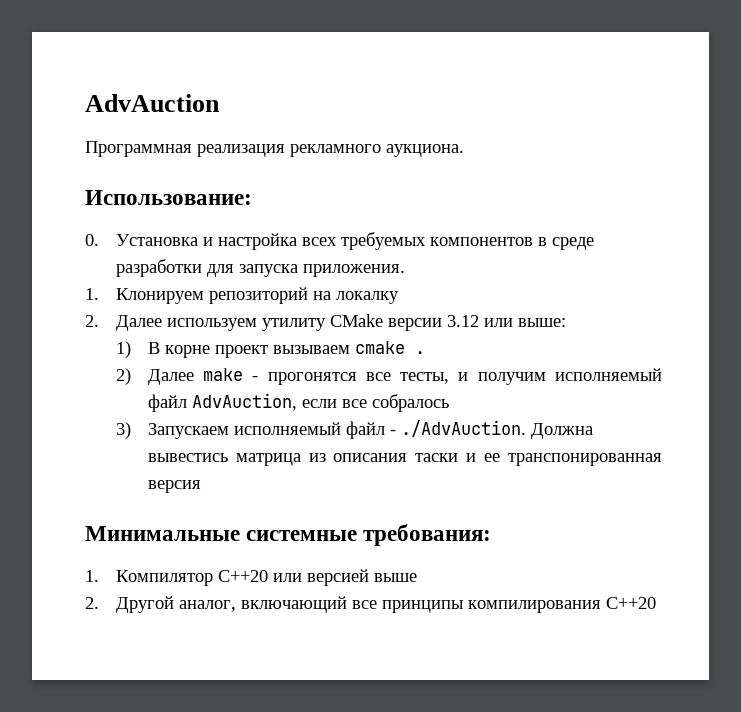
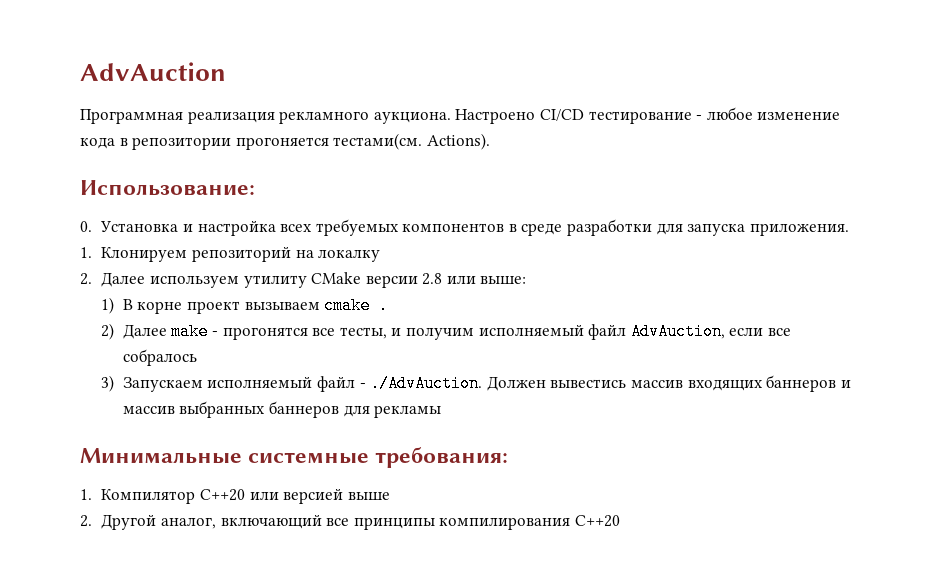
+ Настроено CI/CD тестирование - любое изменение кода в репозитории прогоняется тестами(см. Actions).
- 2. Далее используем утилиту CMake версии 3.12 или выше:
+ 2. Далее используем утилиту CMake версии 2.8 или выше:
- 3) Запускаем исполняемый файл - ./AdvAuction. Должна вывестись матрица из описания таски и ее транспонированная версия
+ 3) Запускаем исполняемый файл - ./AdvAuction. Должен вывестись массив входящих баннеров и массив выбранных баннеров для рекламы

